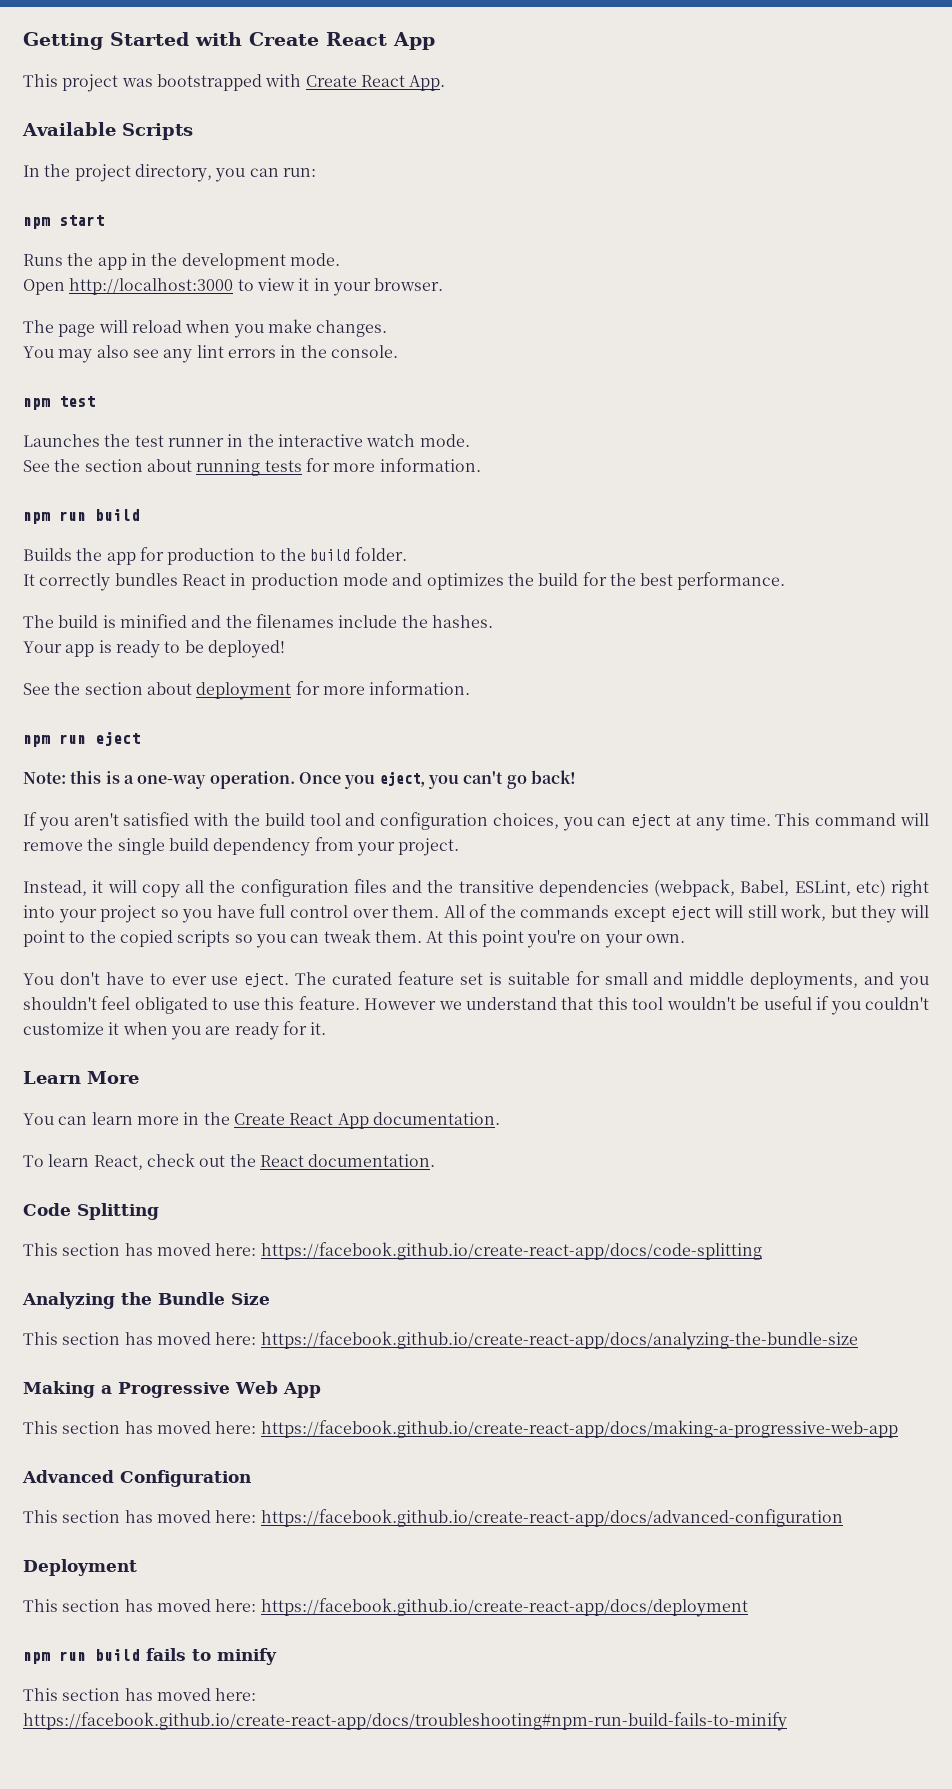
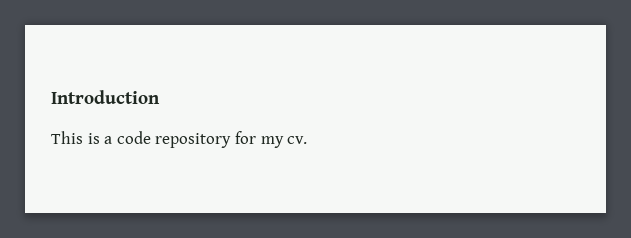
- Getting Started with Create React App
- This project was bootstrapped with Create React App.
- Available Scripts
- In the project directory, you can run:
- npm start
- Runs the app in the development mode.
- Open http://localhost:3000 to view it in your browser.
- The page will reload when you make changes.
- You may also see any lint errors in the console.
- npm test
- Launches the test runner in the interactive watch mode.
- See the section about running tests for more information.
- npm run build
- Builds the app for production to the build folder.
- It correctly bundles React in production mode and optimizes the build for the best performance.
- The build is minified and the filenames include the hashes.
- Your app is ready to be deployed!
- See the section about deployment for more information.
- npm run eject
- Note: this is a one-way operation. Once you eject, you can't go back!
- If you aren't satisfied with the build tool and configuration choices, you can eject at any time. This command will remove the single build dependency from your project.
- Instead, it will copy all the configuration files and the transitive dependencies (webpack, Babel, ESLint, etc) right into your project so you have full control over them. All of the commands except eject will still work, but they will point to the copied scripts so you can tweak them. At this point you're on your own.
- You don't have to ever use eject. The curated feature set is suitable for small and middle deployments, and you shouldn't feel obligated to use this feature. However we understand that this tool wouldn't be useful if you couldn't customize it when you are ready for it.
- Learn More
- You can learn more in the Create React App documentation.
- To learn React, check out the React documentation.
- Code Splitting
- This section has moved here: https://facebook.github.io/create-react-app/docs/code-splitting
- Analyzing the Bundle Size
- This section has moved here: https://facebook.github.io/create-react-app/docs/analyzing-the-bundle-size
- Making a Progressive Web App
- This section has moved here: https://facebook.github.io/create-react-app/docs/making-a-progressive-web-app
- Advanced Configuration
- This section has moved here: https://facebook.github.io/create-react-app/docs/advanced-configuration
- Deployment
- This section has moved here: https://facebook.github.io/create-react-app/docs/deployment
- npm run build fails to minify
- This section has moved here: https://facebook.github.io/create-react-app/docs/troubleshooting#npm-run-build-fails-to-minify
+ Introduction
+ This is a code repository for my cv.

